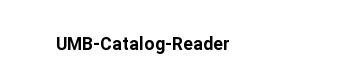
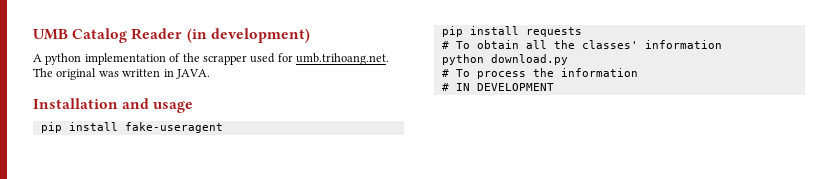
- UMB-Catalog-Reader
+ UMB Catalog Reader (in development)
+ A python implementation of the scrapper used for umb.trihoang.net. The original was written in JAVA.
+ Installation and usage
+ pip install fake-useragent
+ pip install requests
+ # To obtain all the classes' information
+ python download.py
+ # To process the information
+ # IN DEVELOPMENT

